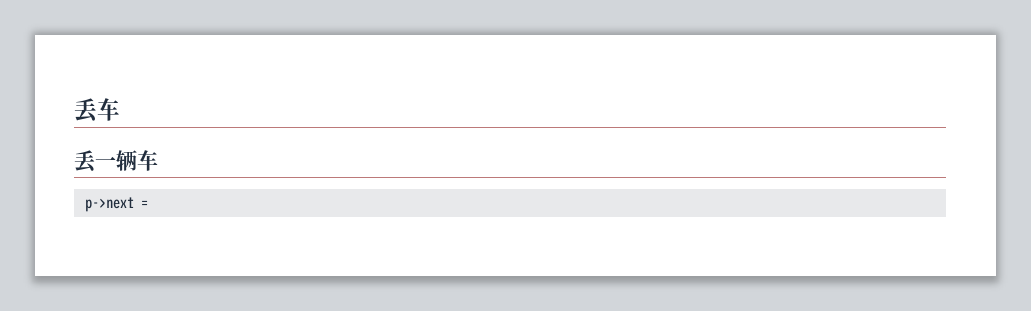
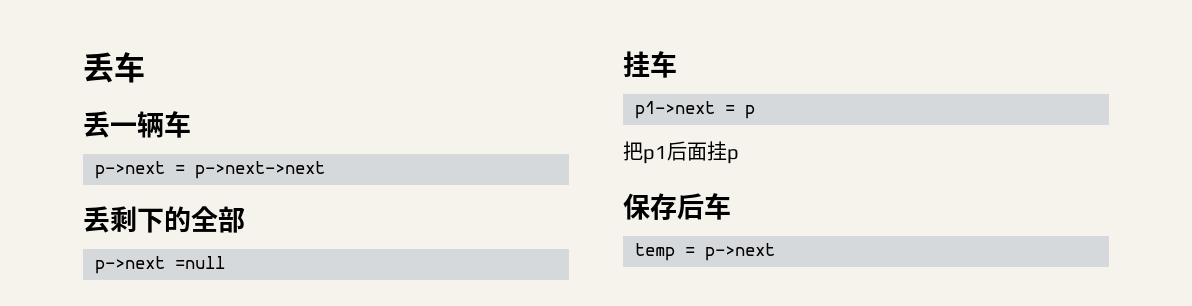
- p->next =
+ p->next = p->next->next
+ 丢剩下的全部
+ p->next =null
+ 挂车
+ p1->next = p
+ 把p1后面挂p
+ 保存后车
+ temp = p->next

